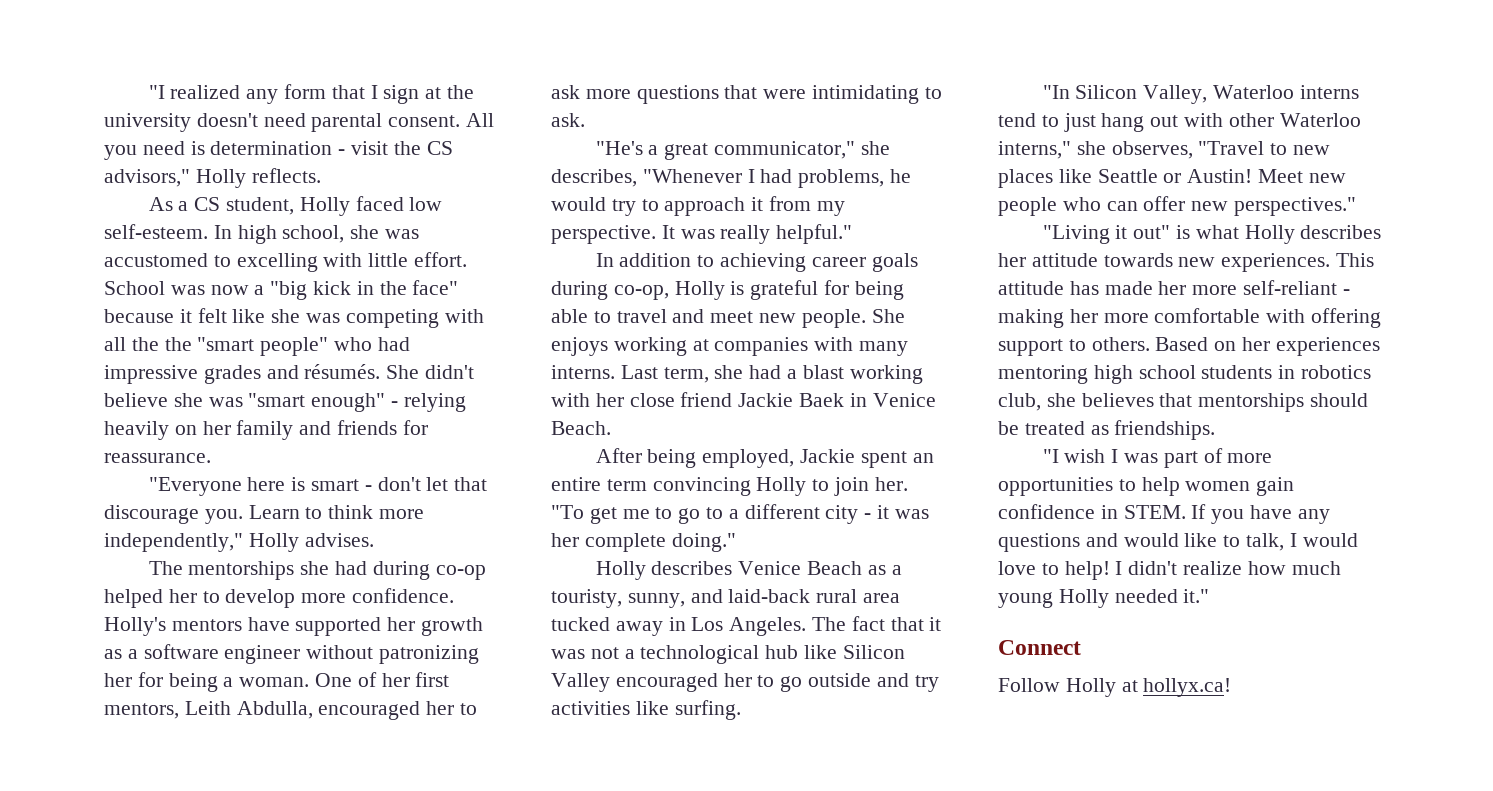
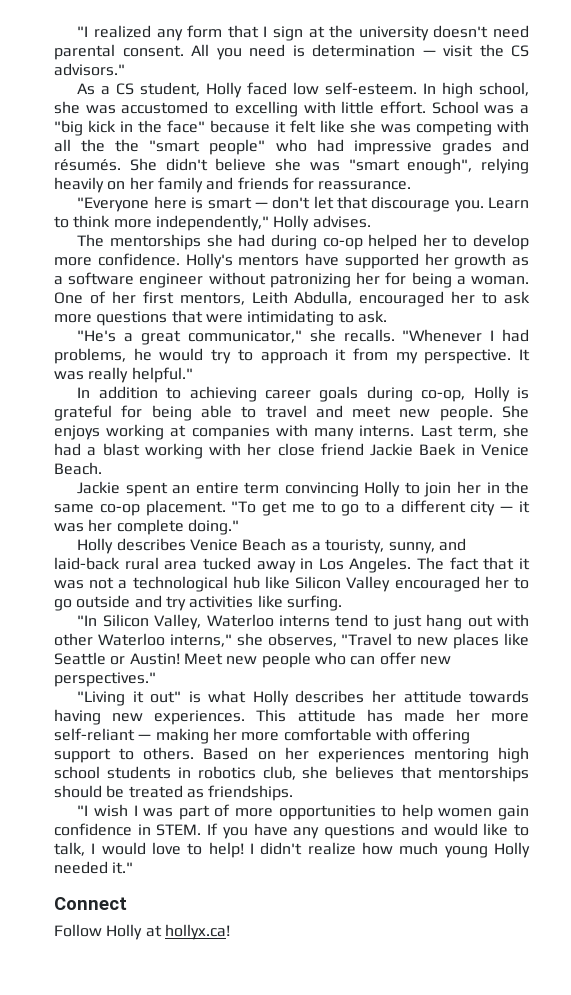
- All you need is determination - visit the CS advisors," Holly reflects.
+ All you need is determination — visit the CS advisors."
- School was now a "big kick in the face" because it felt like she was competing with all the the "smart people" who had impressive grades and résumés.
+ School was a "big kick in the face" because it felt like she was competing with all the the "smart people" who had impressive grades and résumés.
- She didn't believe she was "smart enough" - relying heavily on her family and friends for reassurance.
+ She didn't believe she was "smart enough", relying heavily on her family and friends for reassurance.
- "Everyone here is smart - don't let that discourage you.
+ "Everyone here is smart — don't let that discourage you.
- "He's a great communicator," she describes, "Whenever I had problems, he would try to approach it from my perspective.
+ "He's a great communicator," she recalls. "Whenever I had problems, he would try to approach it from my perspective.
- After being employed, Jackie spent an entire term convincing Holly to join her.
+ Jackie spent an entire term convincing Holly to join her in the same co-op placement.
- "To get me to go to a different city - it was her complete doing."
+ "To get me to go to a different city — it was her complete doing."
- "Living it out" is what Holly describes her attitude towards new experiences.
+ "Living it out" is what Holly describes her attitude towards having new experiences.
- This attitude has made her more self-reliant - making her more comfortable with offering support to others.
+ This attitude has made her more self-reliant — making her more comfortable with offering support to others.

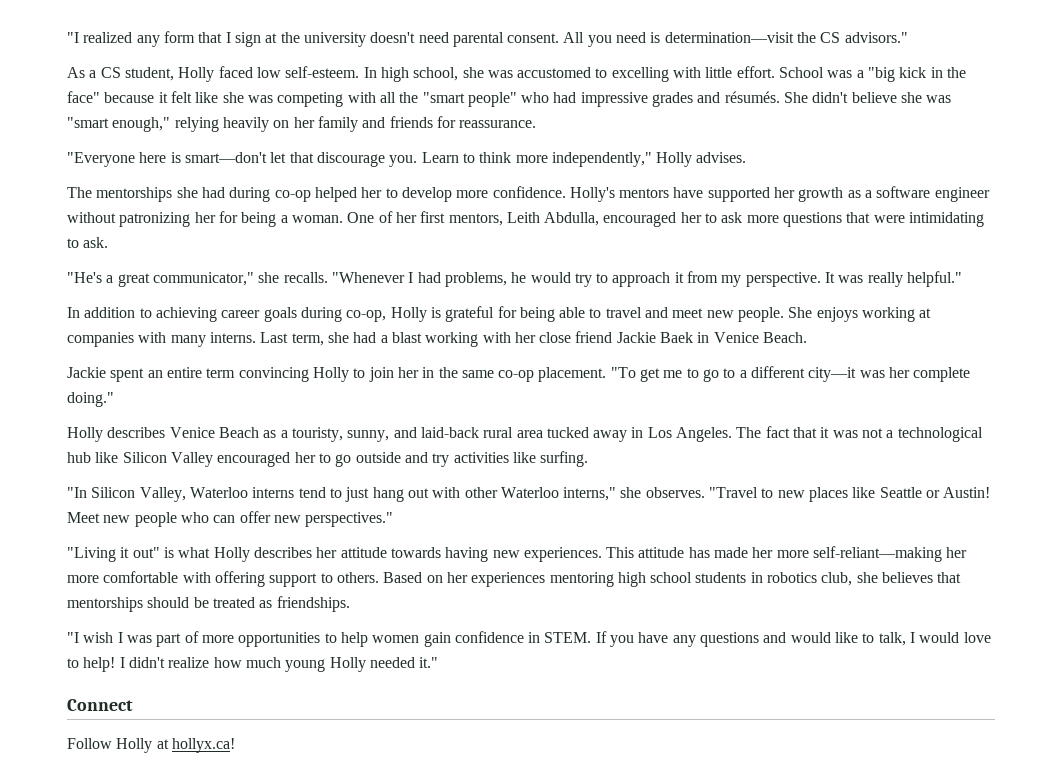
- All you need is determination — visit the CS advisors."
+ All you need is determination—visit the CS advisors."
- School was a "big kick in the face" because it felt like she was competing with all the the "smart people" who had impressive grades and résumés.
+ School was a "big kick in the face" because it felt like she was competing with all the "smart people" who had impressive grades and résumés.
- She didn't believe she was "smart enough", relying heavily on her family and friends for reassurance.
+ She didn't believe she was "smart enough," relying heavily on her family and friends for reassurance.
- "Everyone here is smart — don't let that discourage you.
+ "Everyone here is smart—don't let that discourage you.
- "To get me to go to a different city — it was her complete doing."
+ "To get me to go to a different city—it was her complete doing."
- "In Silicon Valley, Waterloo interns tend to just hang out with other Waterloo interns," she observes, "Travel to new places like Seattle or Austin!
+ "In Silicon Valley, Waterloo interns tend to just hang out with other Waterloo interns," she observes. "Travel to new places like Seattle or Austin!
- This attitude has made her more self-reliant — making her more comfortable with offering support to others.
+ This attitude has made her more self-reliant—making her more comfortable with offering support to others.

